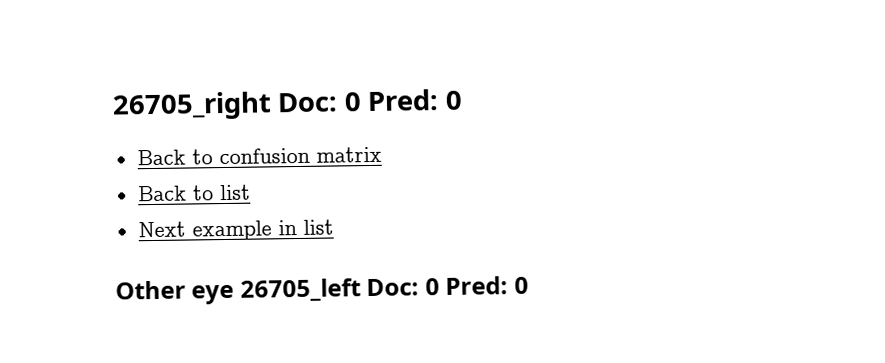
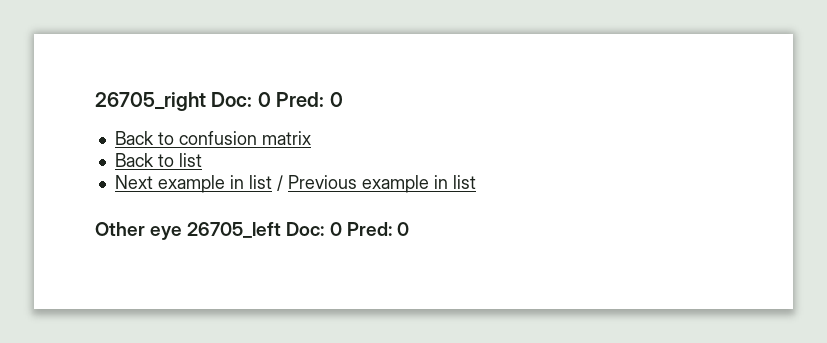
- Next example in list
+ Next example in list / Previous example in list

